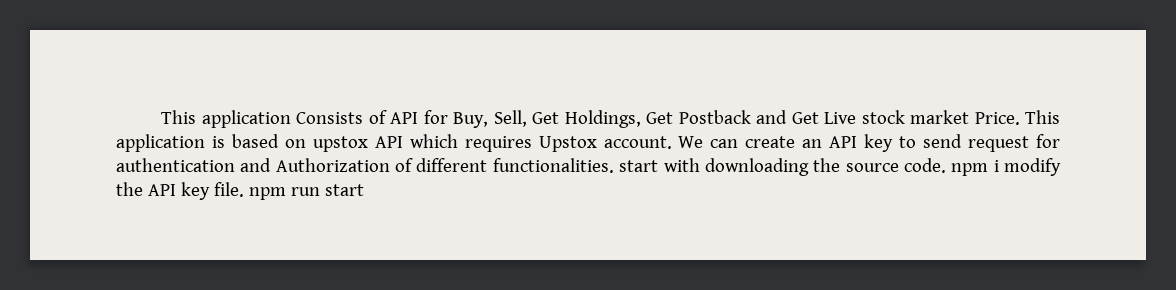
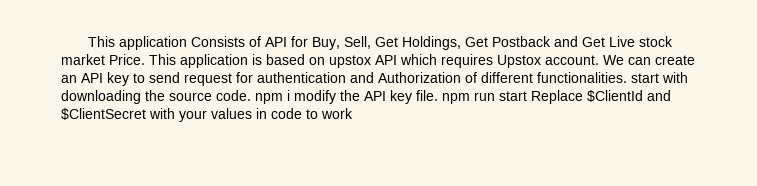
- We can create an API key to send request for authentication and Authorization of different functionalities. start with downloading the source code. npm i modify the API key file. npm run start
+ We can create an API key to send request for authentication and Authorization of different functionalities. start with downloading the source code. npm i modify the API key file. npm run start Replace $ClientId and $ClientSecret with your values in code to work

